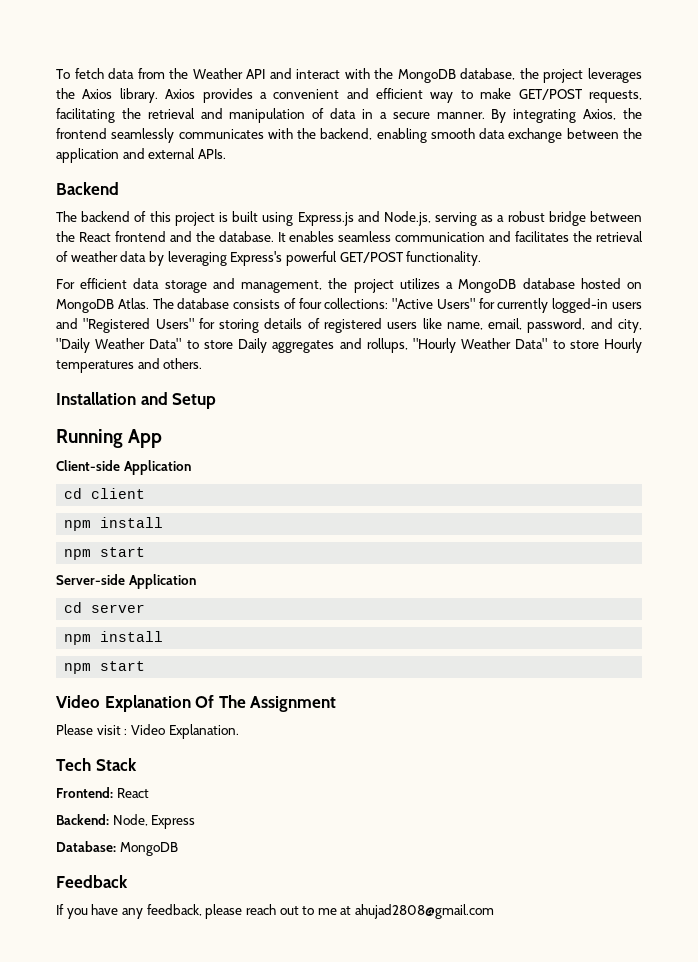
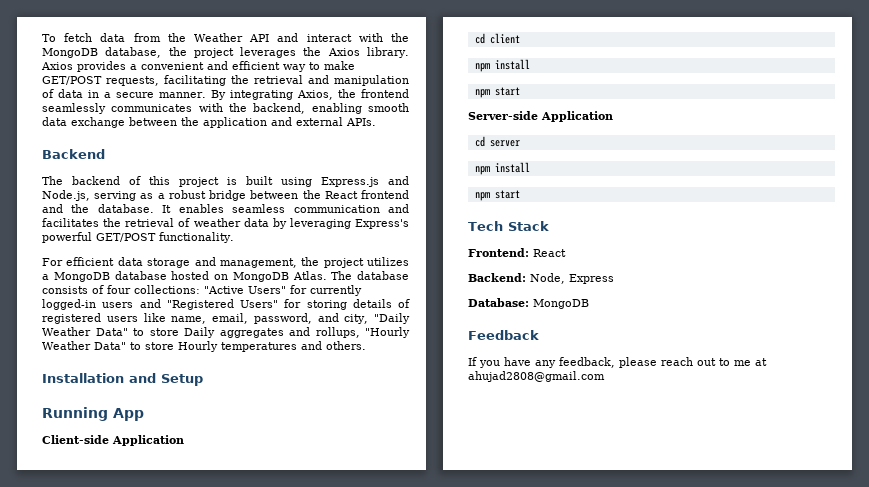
- Video Explanation Of The Assignment
- Please visit : Video Explanation.

